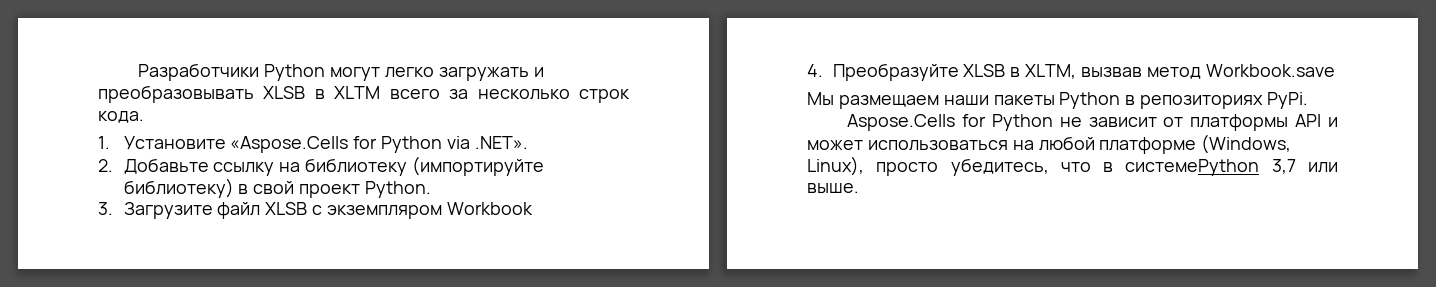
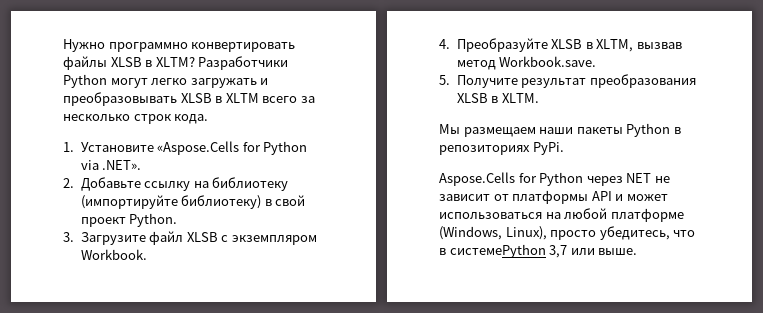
+ Нужно программно конвертировать файлы XLSB в XLTM?
- 3. Загрузите файл XLSB с экземпляром Workbook
+ 3. Загрузите файл XLSB с экземпляром Workbook.
- 4. Преобразуйте XLSB в XLTM, вызвав метод Workbook.save
+ 4. Преобразуйте XLSB в XLTM, вызвав метод Workbook.save.
+ 5. Получите результат преобразования XLSB в XLTM.
- Aspose.Cells for Python не зависит от платформы API и может использоваться на любой платформе (Windows, Linux), просто убедитесь, что в системеPython 3,7 или выше.
+ Aspose.Cells for Python через NET не зависит от платформы API и может использоваться на любой платформе (Windows, Linux), просто убедитесь, что в системеPython 3,7 или выше.

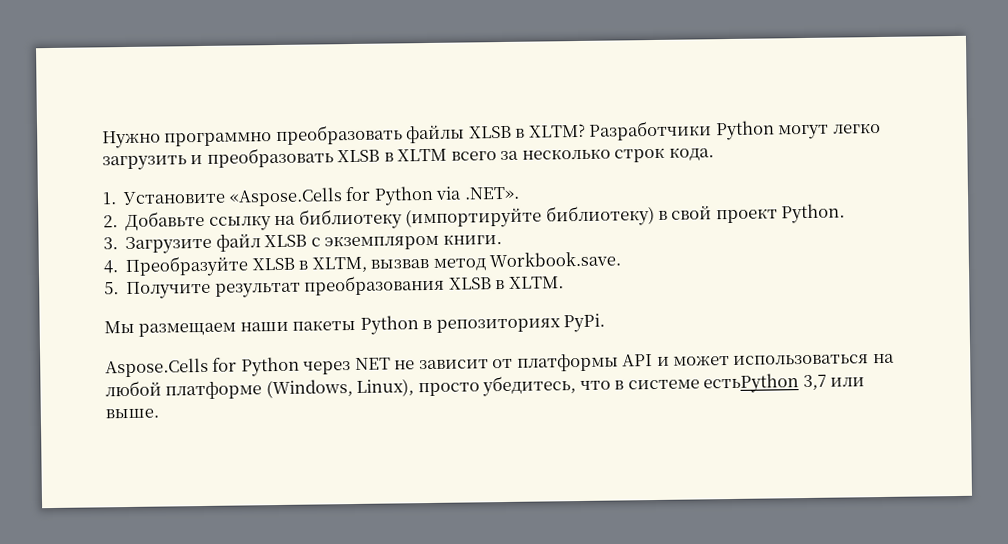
- Нужно программно конвертировать файлы XLSB в XLTM?
+ Нужно программно преобразовать файлы XLSB в XLTM?
- Разработчики Python могут легко загружать и преобразовывать XLSB в XLTM всего за несколько строк кода.
+ Разработчики Python могут легко загрузить и преобразовать XLSB в XLTM всего за несколько строк кода.
- 3. Загрузите файл XLSB с экземпляром Workbook.
+ 3. Загрузите файл XLSB с экземпляром книги.
- Aspose.Cells for Python через NET не зависит от платформы API и может использоваться на любой платформе (Windows, Linux), просто убедитесь, что в системеPython 3,7 или выше.
+ Aspose.Cells for Python через NET не зависит от платформы API и может использоваться на любой платформе (Windows, Linux), просто убедитесь, что в системе естьPython 3,7 или выше.

